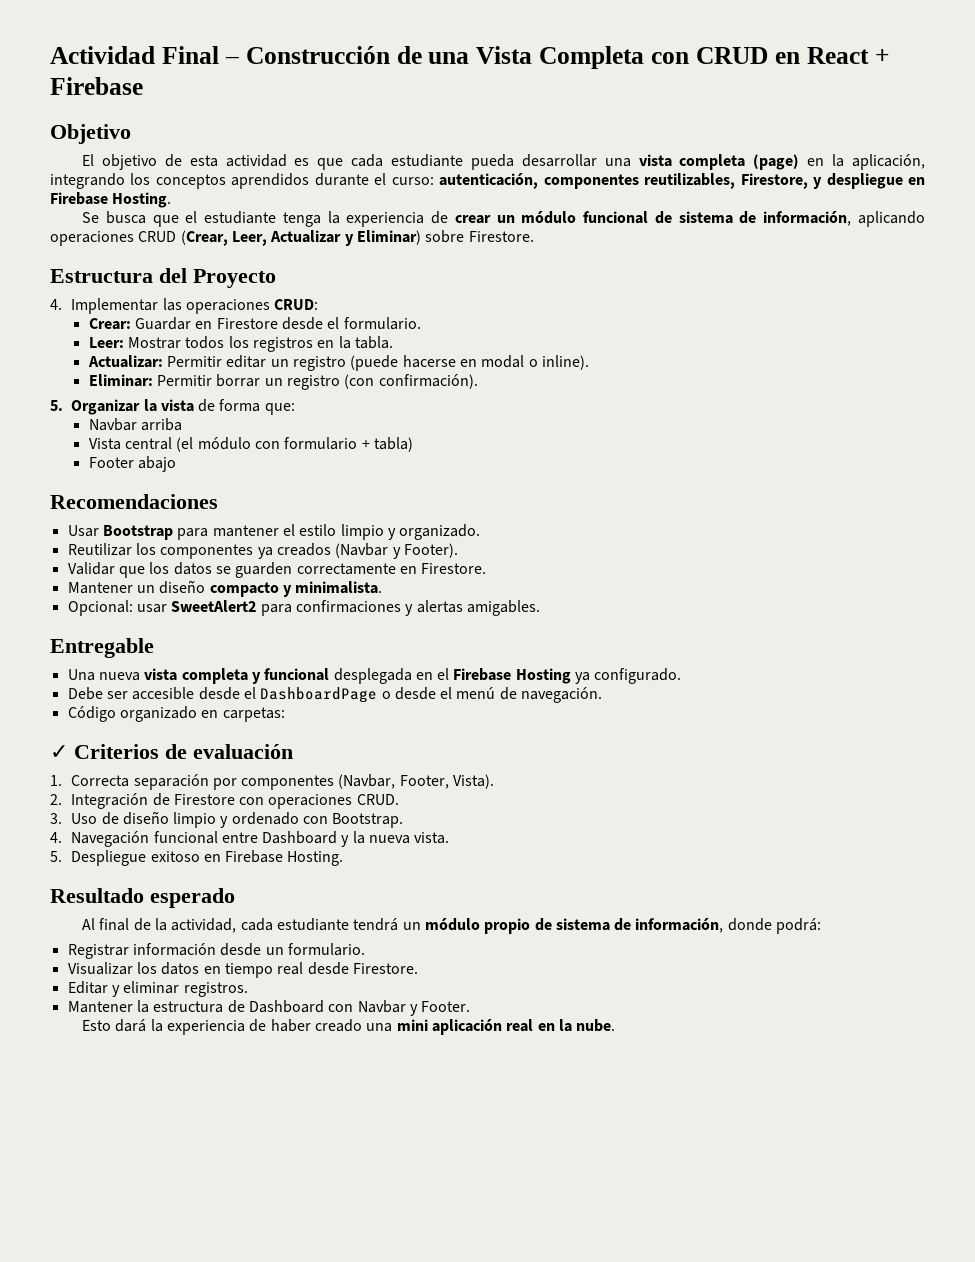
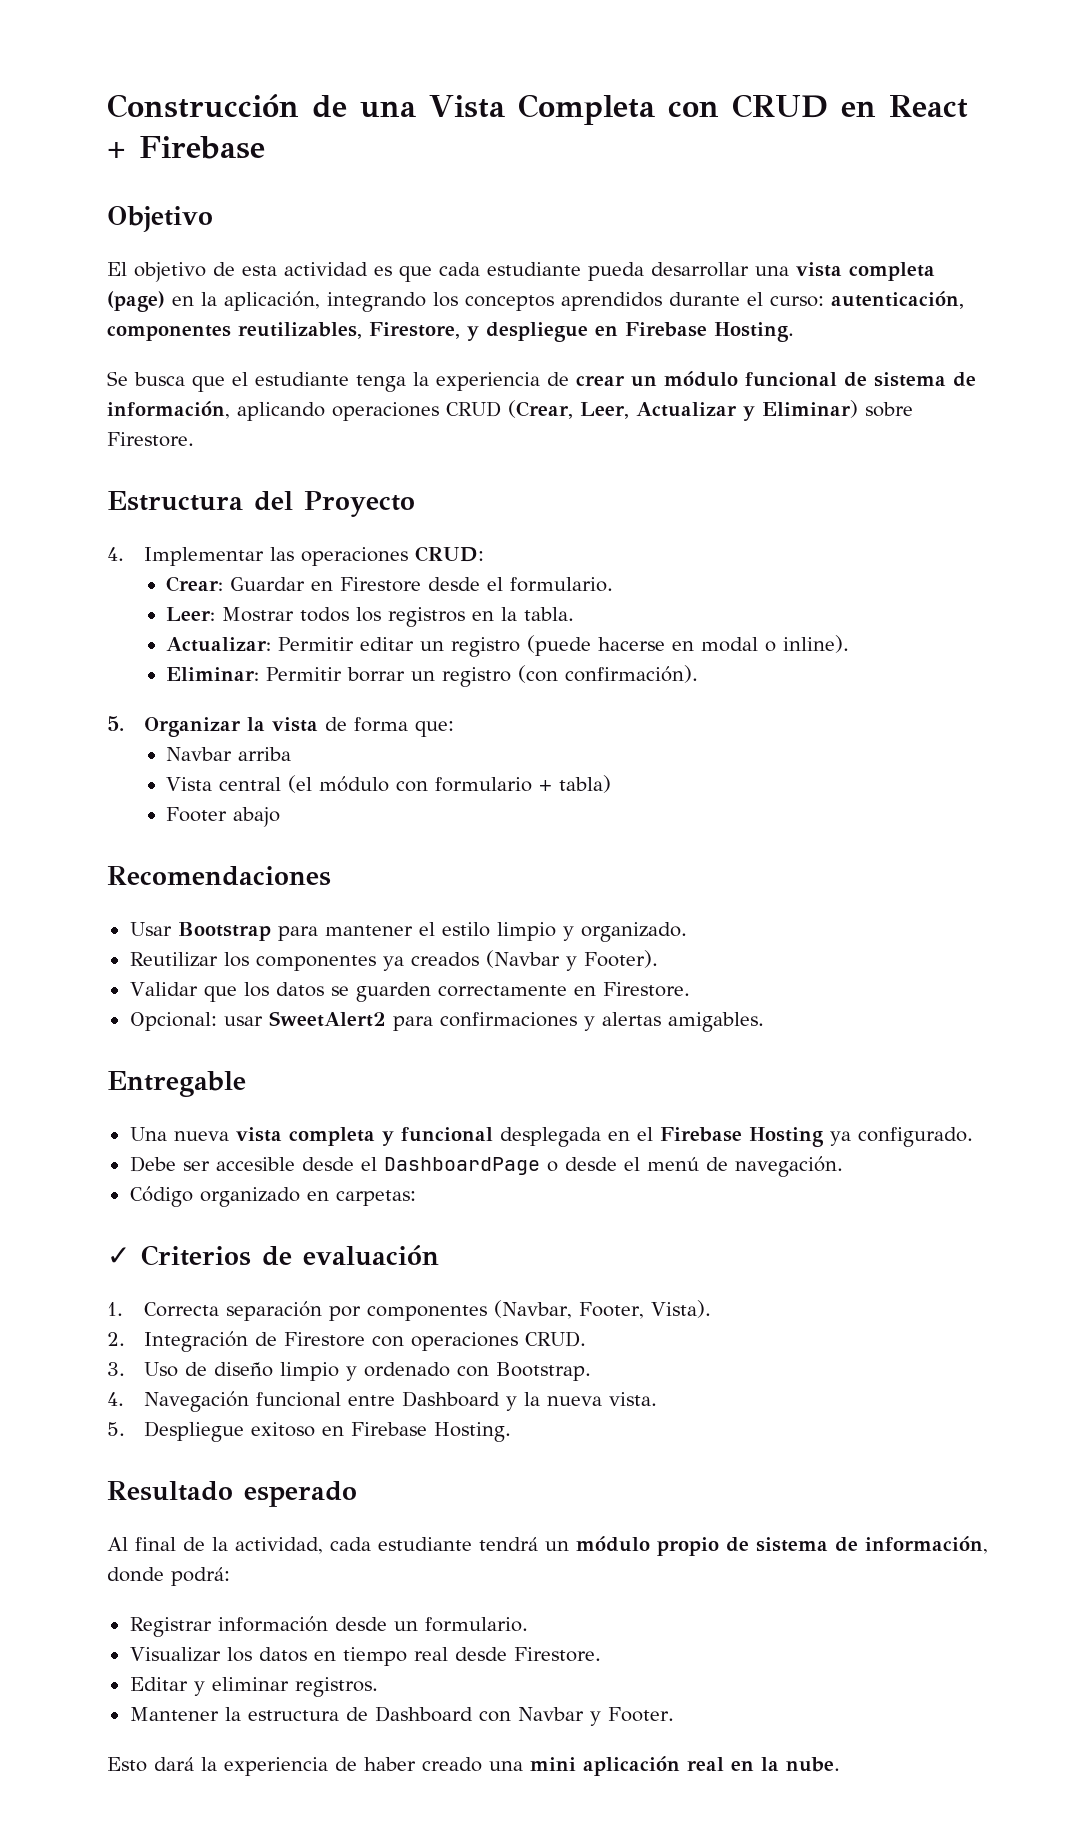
- Actividad Final – Construcción de una Vista Completa con CRUD en React + Firebase
+ Construcción de una Vista Completa con CRUD en React + Firebase
- Mantener un diseño compacto y minimalista.

